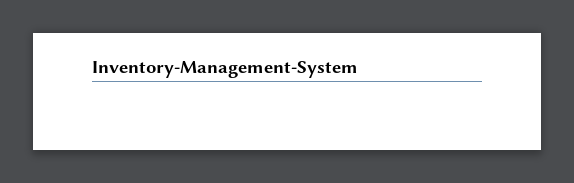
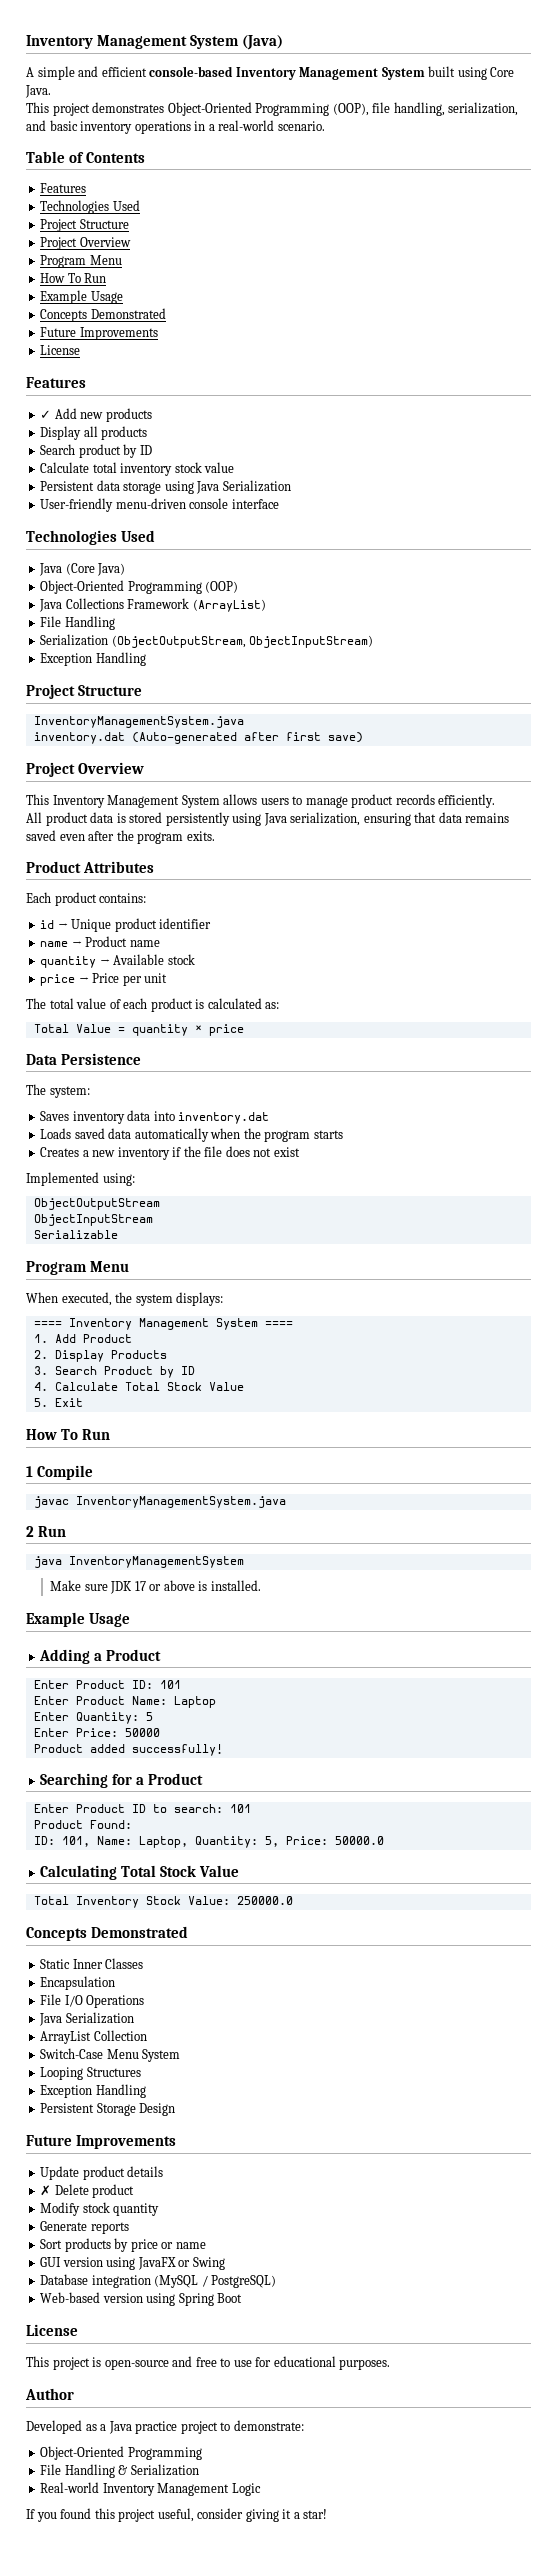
- Inventory-Management-System
+ Inventory Management System (Java)
+ A simple and efficient console-based Inventory Management System built using Core Java.
+ This project demonstrates Object-Oriented Programming (OOP), file handling, serialization, and basic inventory operations in a real-world scenario.
+ Table of Contents
+ Features
+ Technologies Used
+ Project Structure
+ Project Overview
+ Program Menu
+ How To Run
+ Example Usage
+ Concepts Demonstrated
+ Future Improvements
+ License
+ Features
+ ✓ Add new products
+ Display all products
+ Search product by ID
+ Calculate total inventory stock value
+ Persistent data storage using Java Serialization
+ User-friendly menu-driven console interface
+ Technologies Used
+ Java (Core Java)
+ Object-Oriented Programming (OOP)
+ Java Collections Framework (ArrayList)
+ File Handling
+ Serialization (ObjectOutputStream, ObjectInputStream)
+ Exception Handling
+ Project Structure
+ InventoryManagementSystem.java
+ inventory.dat (Auto-generated after first save)
+ Project Overview
+ This Inventory Management System allows users to manage product records efficiently.
+ All product data is stored persistently using Java serialization, ensuring that data remains saved even after the program exits.
+ Product Attributes
+ Each product contains:
+ id → Unique product identifier
+ name → Product name
+ quantity → Available stock
+ price → Price per unit
+ The total value of each product is calculated as:
+ Total Value = quantity × price
+ Data Persistence
+ The system:
+ Saves inventory data into inventory.dat
+ Loads saved data automatically when the program starts
+ Creates a new inventory if the file does not exist
+ Implemented using:
+ ObjectOutputStream
+ ObjectInputStream
+ Serializable
+ Program Menu
+ When executed, the system displays:
+ ==== Inventory Management System ====
+ 1. Add Product
+ 2. Display Products
+ 3. Search Product by ID
+ 4. Calculate Total Stock Value
+ 5. Exit
+ How To Run
+ 1 Compile
+ javac InventoryManagementSystem.java
+ 2 Run
+ java InventoryManagementSystem
+ Make sure JDK 17 or above is installed.
+ Example Usage
+ Adding a Product
+ Enter Product ID: 101
+ Enter Product Name: Laptop
+ Enter Quantity: 5
+ Enter Price: 50000
+ Product added successfully!
+ Searching for a Product
+ Enter Product ID to search: 101
+ Product Found:
+ ID: 101, Name: Laptop, Quantity: 5, Price: 50000.0
+ Calculating Total Stock Value
+ Total Inventory Stock Value: 250000.0
+ Concepts Demonstrated
+ Static Inner Classes
+ Encapsulation
+ File I/O Operations
+ Java Serialization
+ ArrayList Collection
+ Switch-Case Menu System
+ Looping Structures
+ Exception Handling
+ Persistent Storage Design
+ Future Improvements
+ Update product details
+ ✗ Delete product
+ Modify stock quantity
+ Generate reports
+ Sort products by price or name
+ GUI version using JavaFX or Swing
+ Database integration (MySQL / PostgreSQL)
+ Web-based version using Spring Boot
+ License
+ This project is open-source and free to use for educational purposes.
+ Author
+ Developed as a Java practice project to demonstrate:
+ Object-Oriented Programming
+ File Handling & Serialization
+ Real-world Inventory Management Logic
+ If you found this project useful, consider giving it a star!

